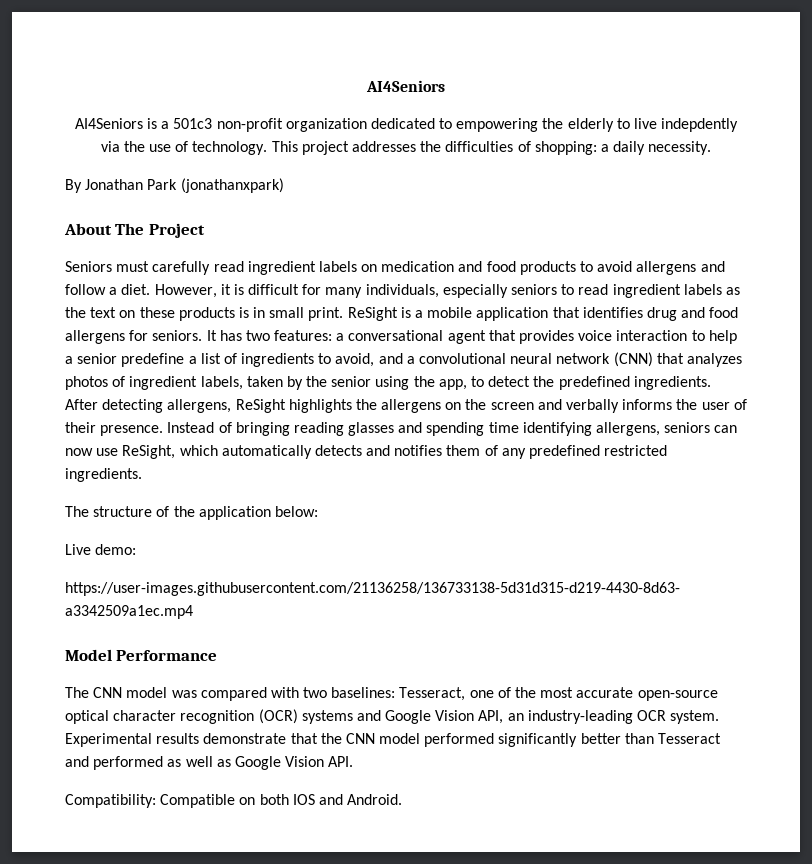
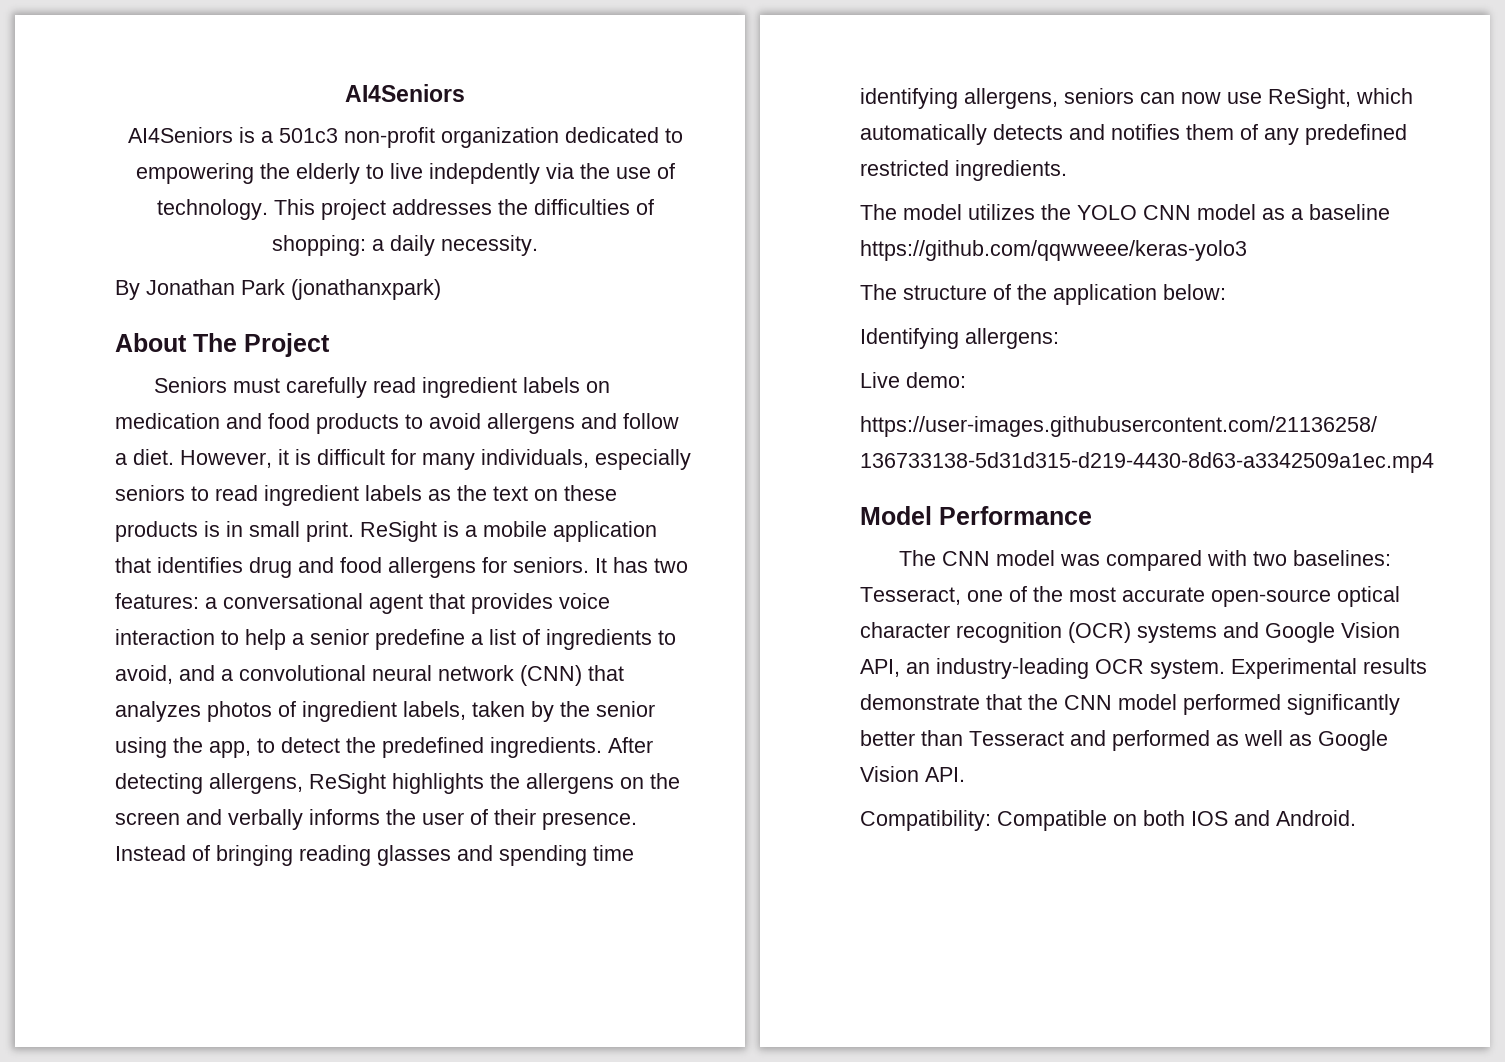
+ The model utilizes the YOLO CNN model as a baseline https://github.com/qqwweee/keras-yolo3
+ Identifying allergens:

